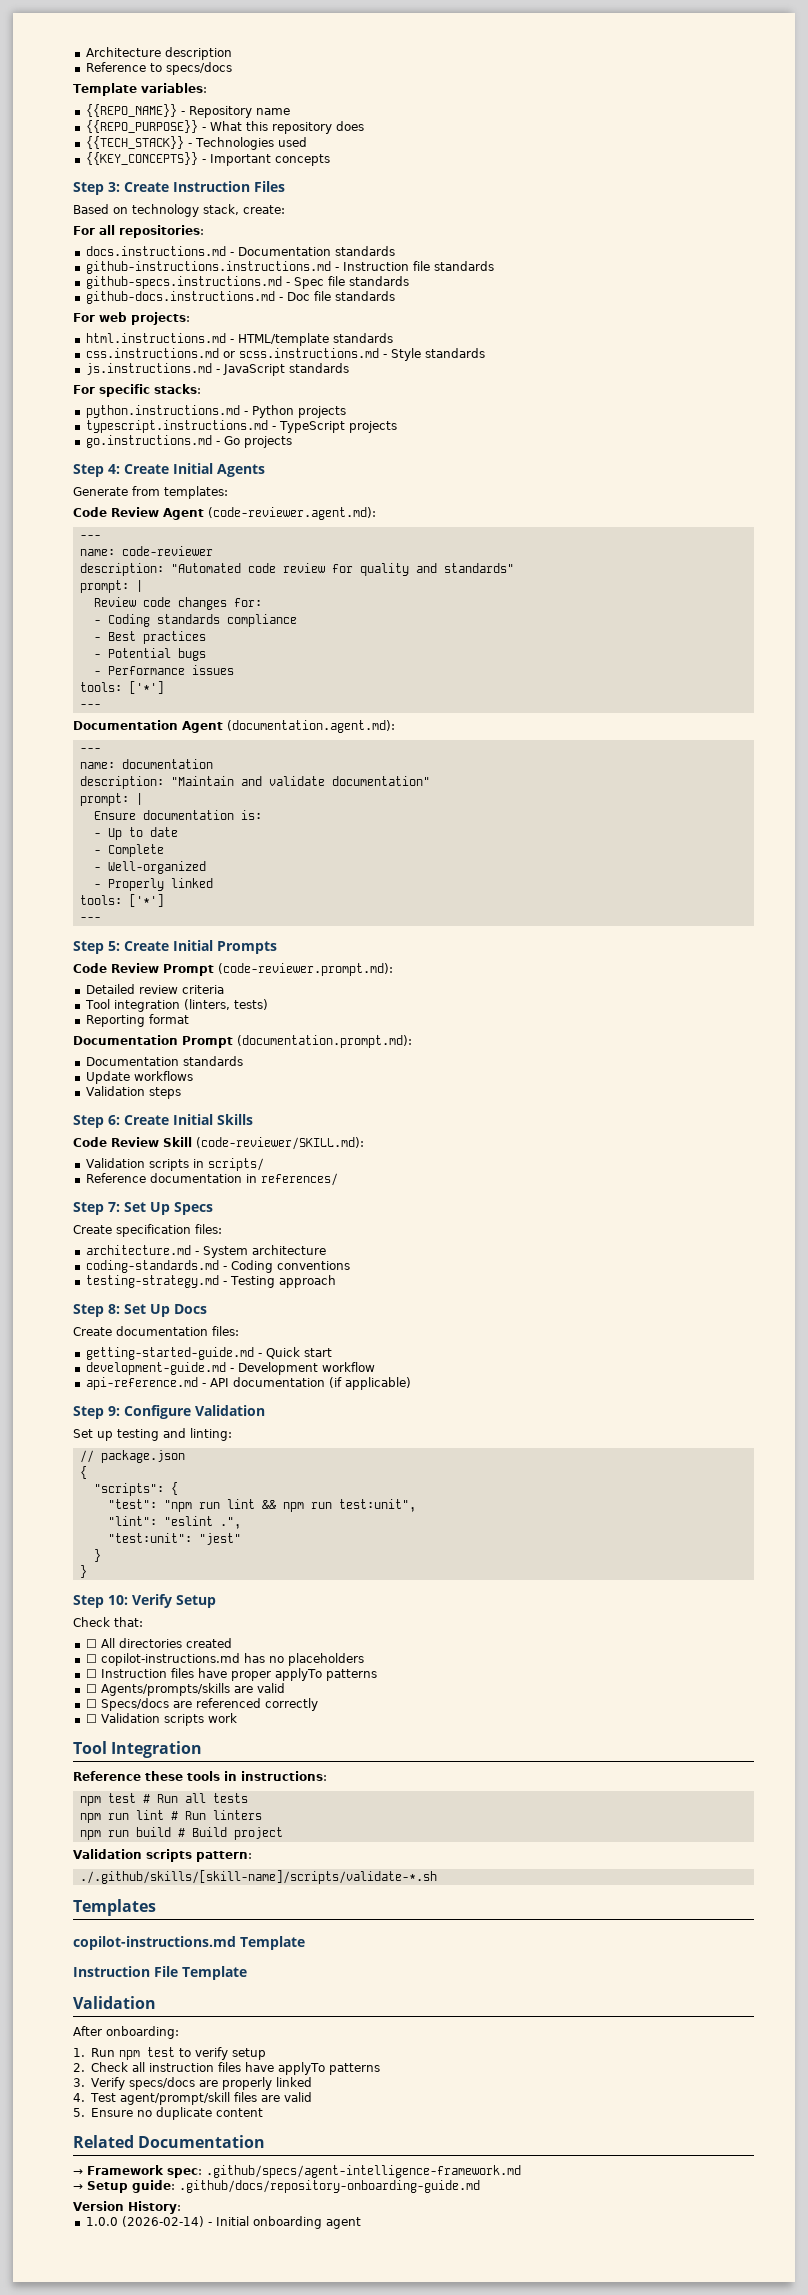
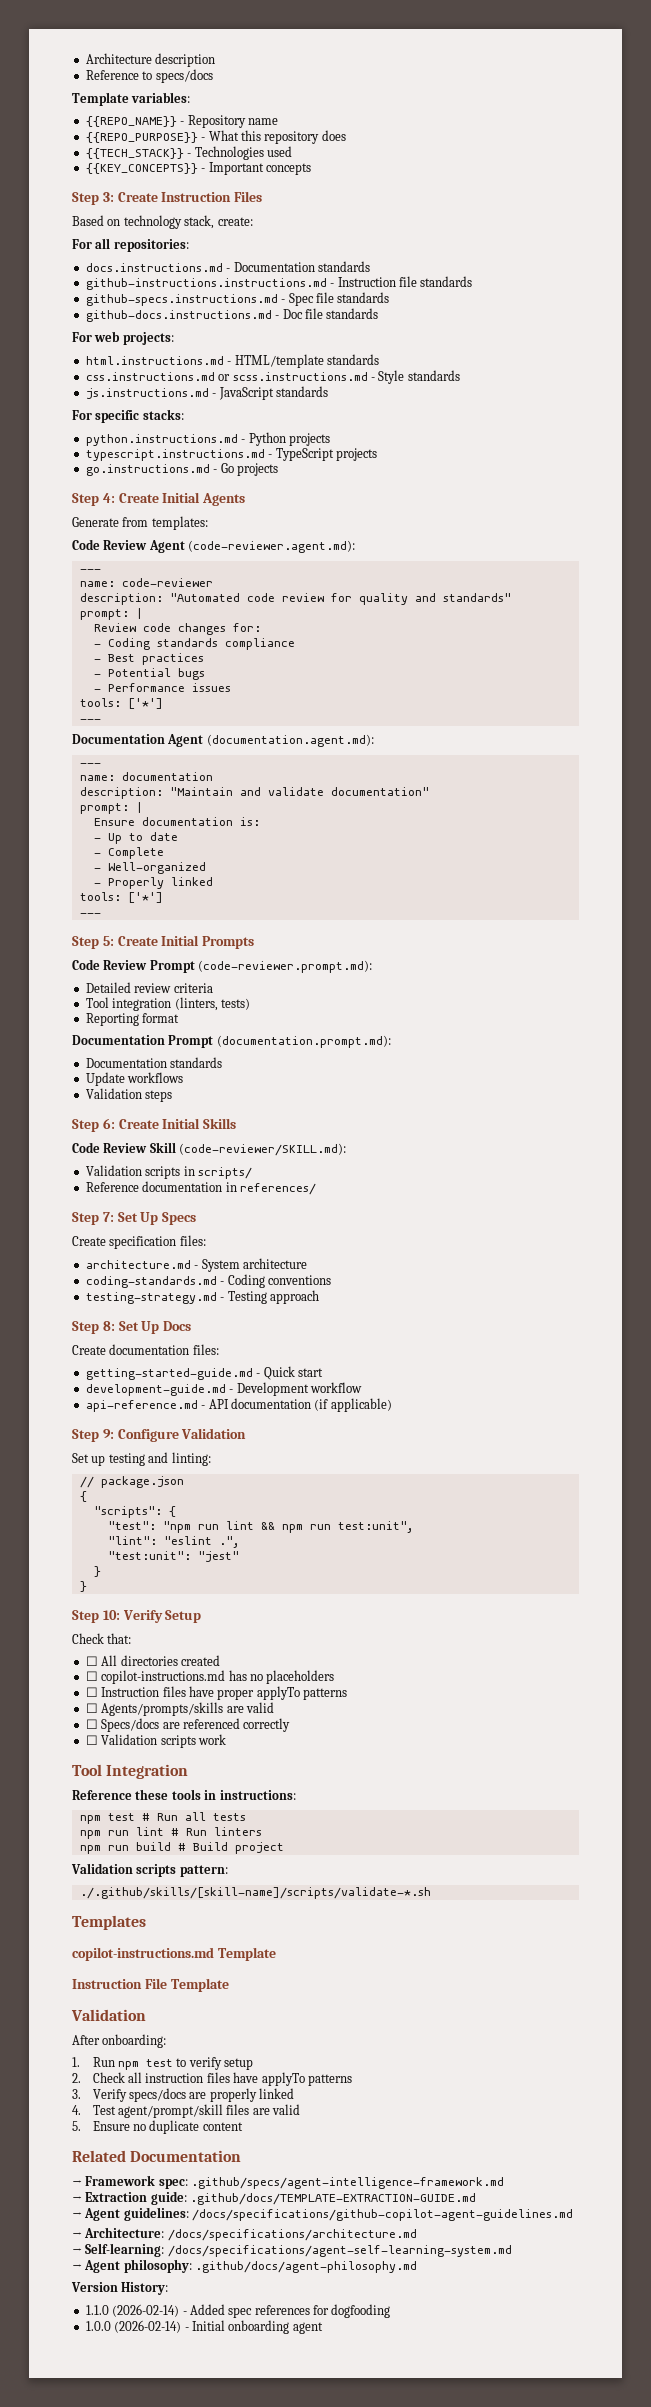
- → Setup guide: .github/docs/repository-onboarding-guide.md
+ → Extraction guide: .github/docs/TEMPLATE-EXTRACTION-GUIDE.md
+ → Agent guidelines: /docs/specifications/github-copilot-agent-guidelines.md
+ → Architecture: /docs/specifications/architecture.md
+ → Self-learning: /docs/specifications/agent-self-learning-system.md
+ → Agent philosophy: .github/docs/agent-philosophy.md
  Version History:
+ 1.1.0 (2026-02-14) - Added spec references for dogfooding

